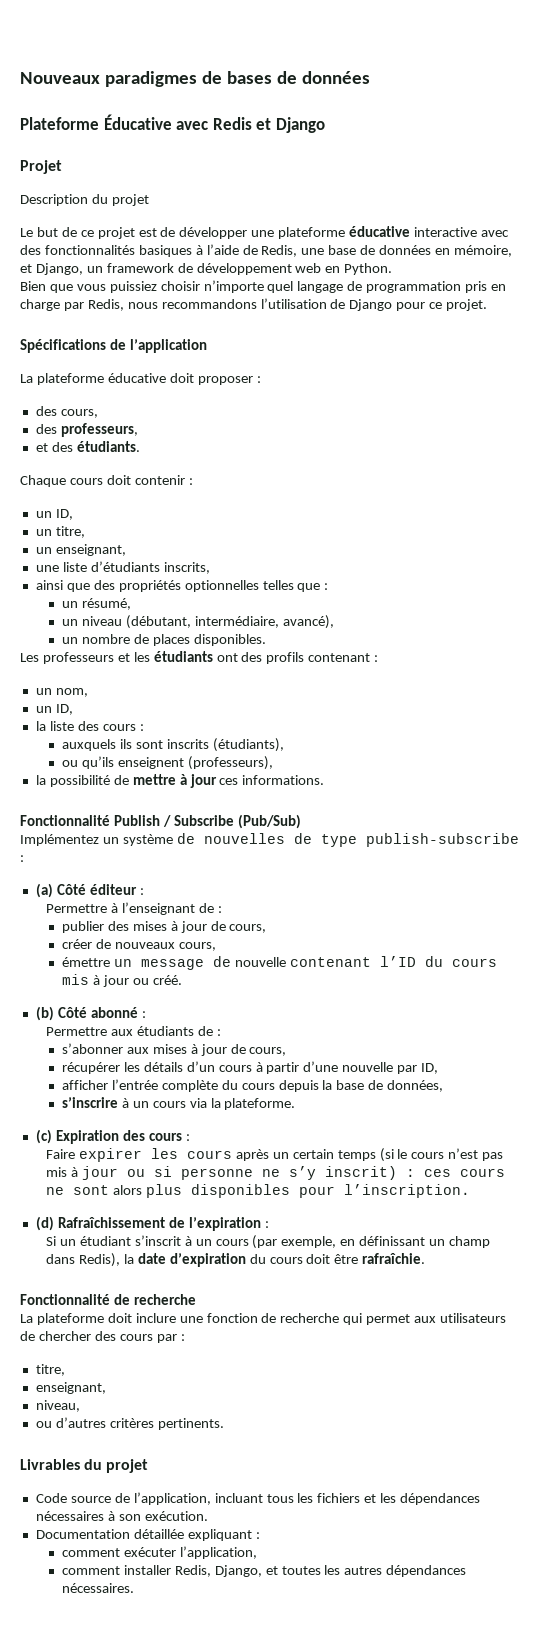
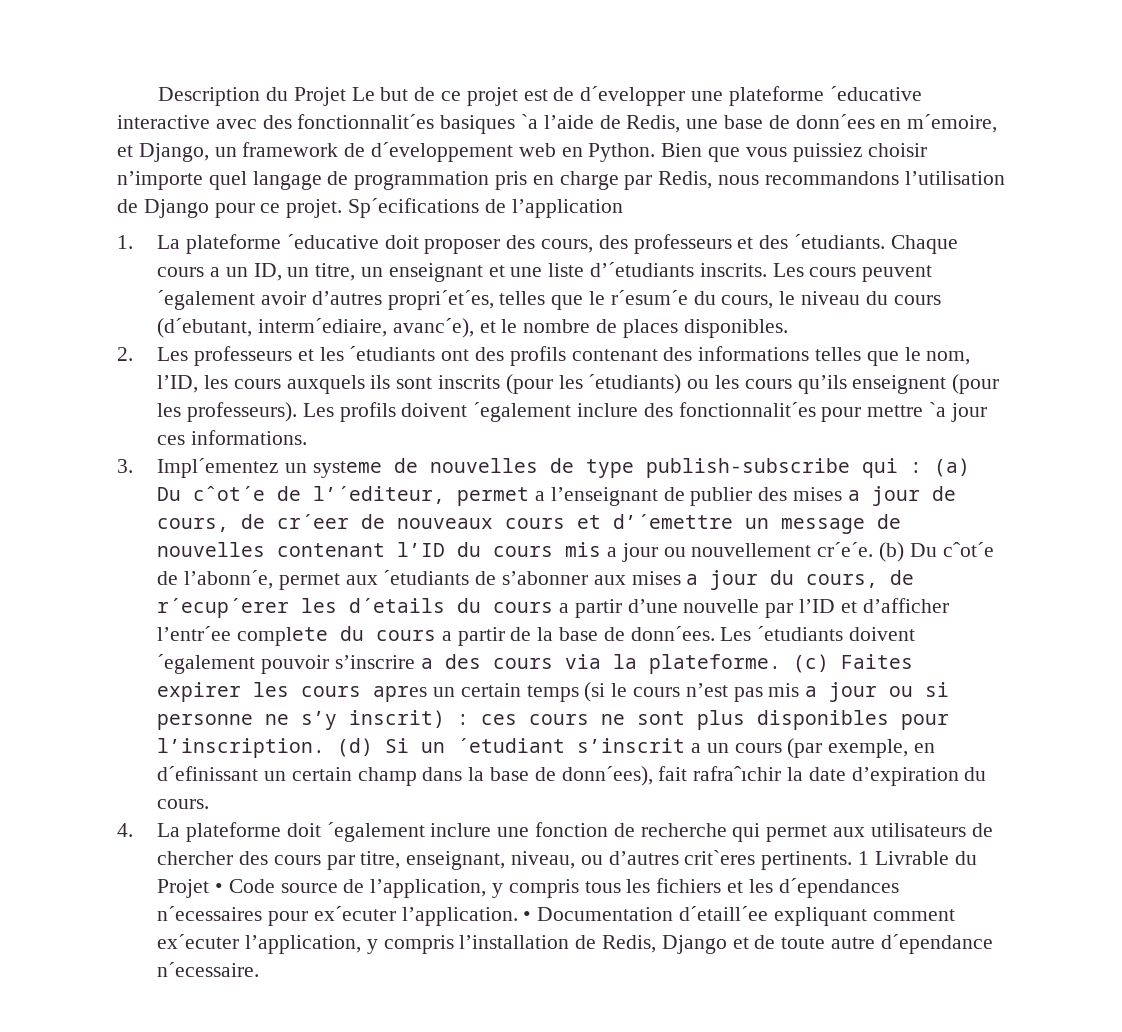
- Nouveaux paradigmes de bases de données
- Plateforme Éducative avec Redis et Django
- Projet
- Description du projet
- Le but de ce projet est de développer une plateforme éducative interactive avec des fonctionnalités basiques à l’aide de Redis, une base de données en mémoire, et Django, un framework de développement web en Python.
- Bien que vous puissiez choisir n’importe quel langage de programmation pris en charge par Redis, nous recommandons l’utilisation de Django pour ce projet.
- Spécifications de l’application
+ Description du Projet Le but de ce projet est de d´evelopper une plateforme ´educative interactive avec des fonctionnalit´es basiques `a l’aide de Redis, une base de donn´ees en m´emoire, et Django, un framework de d´eveloppement web en Python. Bien que vous puissiez choisir n’importe quel langage de programmation pris en charge par Redis, nous recommandons l’utilisation de Django pour ce projet. Sp´ecifications de l’application
- La plateforme éducative doit proposer :
- des cours,
- des professeurs,
- et des étudiants.
- Chaque cours doit contenir :
- un ID,
- un titre,
- un enseignant,
- une liste d’étudiants inscrits,
- ainsi que des propriétés optionnelles telles que :
- un résumé,
- un niveau (débutant, intermédiaire, avancé),
- un nombre de places disponibles.
+ 1. La plateforme ´educative doit proposer des cours, des professeurs et des ´etudiants. Chaque cours a un ID, un titre, un enseignant et une liste d’´etudiants inscrits. Les cours peuvent ´egalement avoir d’autres propri´et´es, telles que le r´esum´e du cours, le niveau du cours (d´ebutant, interm´ediaire, avanc´e), et le nombre de places disponibles.
- Les professeurs et les étudiants ont des profils contenant :
- un nom,
- un ID,
- la liste des cours :
- auxquels ils sont inscrits (étudiants),
- ou qu’ils enseignent (professeurs),
- la possibilité de mettre à jour ces informations.
- Fonctionnalité Publish / Subscribe (Pub/Sub)
- Implémentez un système de nouvelles de type publish-subscribe :
- (a) Côté éditeur :
- Permettre à l’enseignant de :
- publier des mises à jour de cours,
- créer de nouveaux cours,
- émettre un message de nouvelle contenant l’ID du cours mis à jour ou créé.
- (b) Côté abonné :
- Permettre aux étudiants de :
- s’abonner aux mises à jour de cours,
- récupérer les détails d’un cours à partir d’une nouvelle par ID,
- afficher l’entrée complète du cours depuis la base de données,
- s’inscrire à un cours via la plateforme.
- (c) Expiration des cours :
- Faire expirer les cours après un certain temps (si le cours n’est pas mis à jour ou si personne ne s’y inscrit) :
+ 2. Les professeurs et les ´etudiants ont des profils contenant des informations telles que le nom, l’ID, les cours auxquels ils sont inscrits (pour les ´etudiants) ou les cours qu’ils enseignent (pour les professeurs). Les profils doivent ´egalement inclure des fonctionnalit´es pour mettre `a jour ces informations.
+ 3. Impl´ementez un systeme de nouvelles de type publish-subscribe qui : (a) Du cˆot´e de l’´editeur, permet a l’enseignant de publier des mises a jour de cours, de cr´eer de nouveaux cours et d’´emettre un message de nouvelles contenant l’ID du cours mis a jour ou nouvellement cr´e´e. (b) Du cˆot´e de l’abonn´e, permet aux ´etudiants de s’abonner aux mises a jour du cours, de r´ecup´erer les d´etails du cours a partir d’une nouvelle par l’ID et d’afficher l’entr´ee complete du cours a partir de la base de donn´ees. Les ´etudiants doivent ´egalement pouvoir s’inscrire a des cours via la plateforme. (c) Faites expirer les cours apres un certain temps (si le cours n’est pas mis a jour ou si personne ne s’y inscrit) :
- ces cours ne sont alors plus disponibles pour l’inscription.
- (d) Rafraîchissement de l’expiration :
- Si un étudiant s’inscrit à un cours (par exemple, en définissant un champ dans Redis), la date d’expiration du cours doit être rafraîchie.
- Fonctionnalité de recherche
- La plateforme doit inclure une fonction de recherche qui permet aux utilisateurs de chercher des cours par :
- titre,
- enseignant,
- niveau,
- ou d’autres critères pertinents.
- Livrables du projet
- Code source de l’application, incluant tous les fichiers et les dépendances nécessaires à son exécution.
- Documentation détaillée expliquant :
- comment exécuter l’application,
- comment installer Redis, Django, et toutes les autres dépendances nécessaires.
+ ces cours ne sont plus disponibles pour l’inscription. (d) Si un ´etudiant s’inscrit a un cours (par exemple, en d´efinissant un certain champ dans la base de donn´ees), fait rafraˆıchir la date d’expiration du cours.
+ 4. La plateforme doit ´egalement inclure une fonction de recherche qui permet aux utilisateurs de chercher des cours par titre, enseignant, niveau, ou d’autres crit`eres pertinents. 1 Livrable du Projet • Code source de l’application, y compris tous les fichiers et les d´ependances n´ecessaires pour ex´ecuter l’application. • Documentation d´etaill´ee expliquant comment ex´ecuter l’application, y compris l’installation de Redis, Django et de toute autre d´ependance n´ecessaire.

